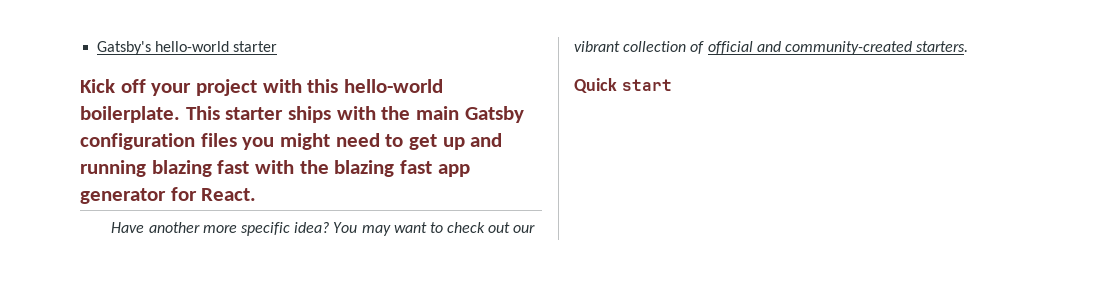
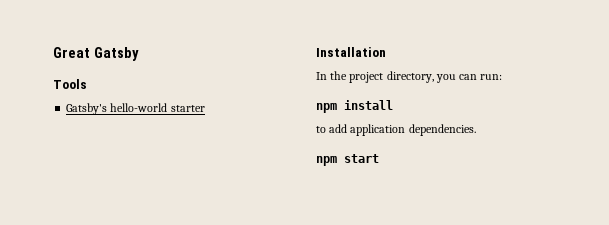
+ Great Gatsby
+ Tools
- Kick off your project with this hello-world boilerplate. This starter ships with the main Gatsby configuration files you might need to get up and running blazing fast with the blazing fast app generator for React.
- Have another more specific idea? You may want to check out our vibrant collection of official and community-created starters.
- Quick start
+ Installation
+ In the project directory, you can run:
+ npm install
+ to add application dependencies.
+ npm start

